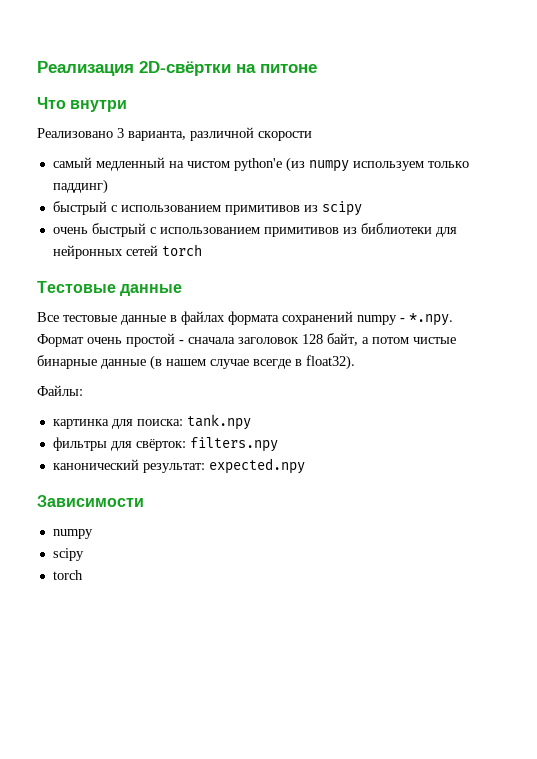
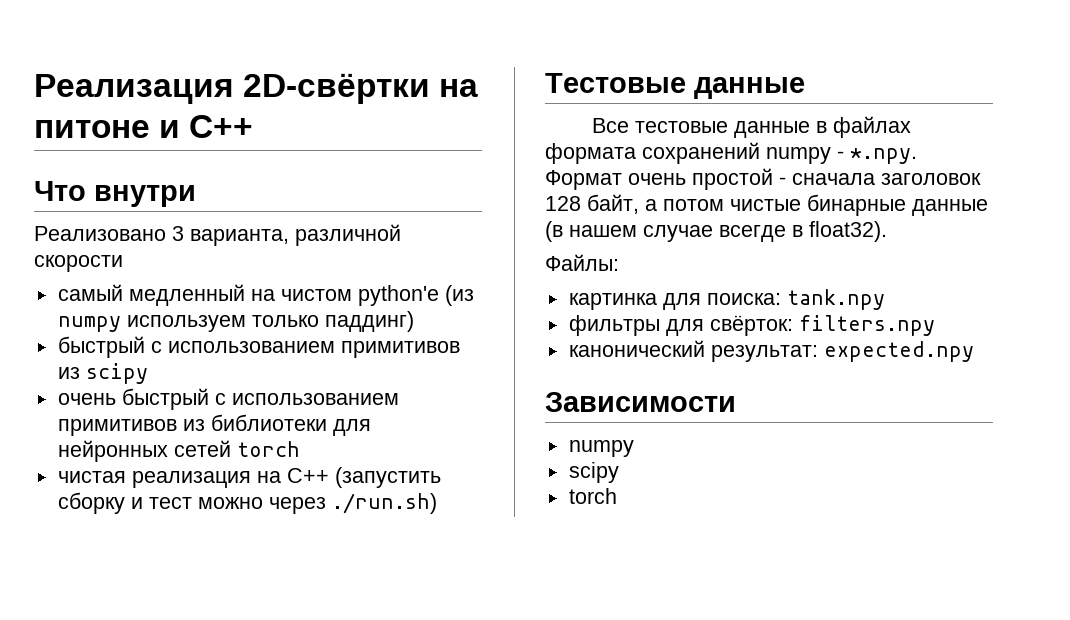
- Реализация 2D-свёртки на питоне
+ Реализация 2D-свёртки на питоне и С++
+ чистая реализация на C++ (запустить сборку и тест можно через ./run.sh)

